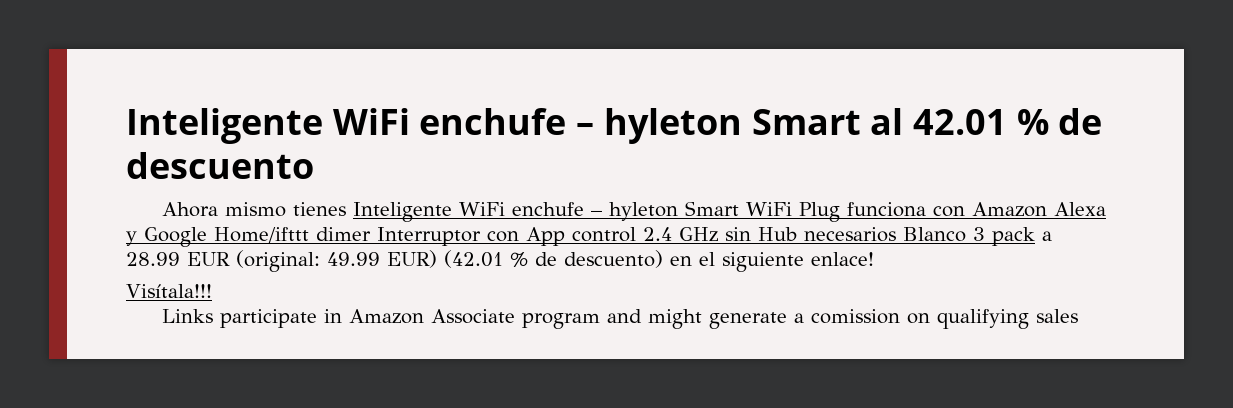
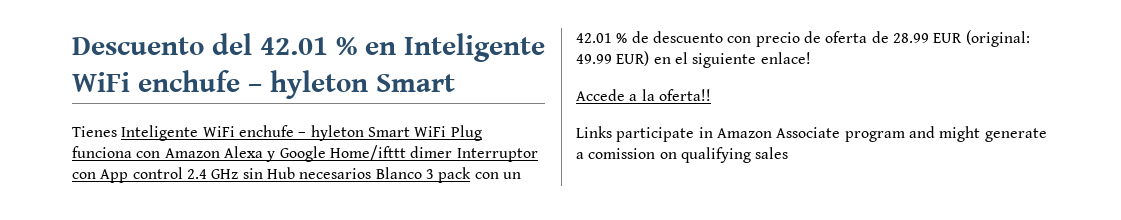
- Inteligente WiFi enchufe – hyleton Smart al 42.01 % de descuento
- Ahora mismo tienes Inteligente WiFi enchufe – hyleton Smart WiFi Plug funciona con Amazon Alexa y Google Home/ifttt dimer Interruptor con App control 2.4 GHz sin Hub necesarios Blanco 3 pack a 28.99 EUR (original: 49.99 EUR) (42.01 % de descuento) en el siguiente enlace!
+ Descuento del 42.01 % en Inteligente WiFi enchufe – hyleton Smart
+ Tienes Inteligente WiFi enchufe – hyleton Smart WiFi Plug funciona con Amazon Alexa y Google Home/ifttt dimer Interruptor con App control 2.4 GHz sin Hub necesarios Blanco 3 pack con un 42.01 % de descuento con precio de oferta de 28.99 EUR (original: 49.99 EUR) en el siguiente enlace!
- Visítala!!!
+ Accede a la oferta!!

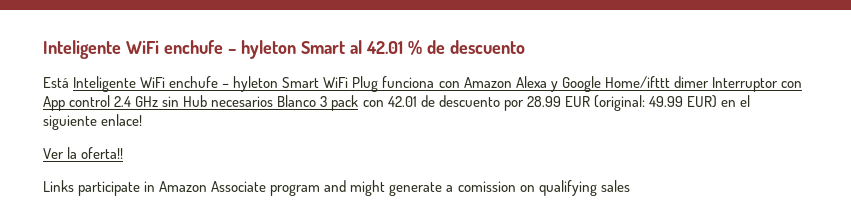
- Descuento del 42.01 % en Inteligente WiFi enchufe – hyleton Smart
- Tienes Inteligente WiFi enchufe – hyleton Smart WiFi Plug funciona con Amazon Alexa y Google Home/ifttt dimer Interruptor con App control 2.4 GHz sin Hub necesarios Blanco 3 pack con un 42.01 % de descuento con precio de oferta de 28.99 EUR (original: 49.99 EUR) en el siguiente enlace!
+ Inteligente WiFi enchufe – hyleton Smart al 42.01 % de descuento
+ Está Inteligente WiFi enchufe – hyleton Smart WiFi Plug funciona con Amazon Alexa y Google Home/ifttt dimer Interruptor con App control 2.4 GHz sin Hub necesarios Blanco 3 pack con 42.01 de descuento por 28.99 EUR (original: 49.99 EUR) en el siguiente enlace!
- Accede a la oferta!!
+ Ver la oferta!!

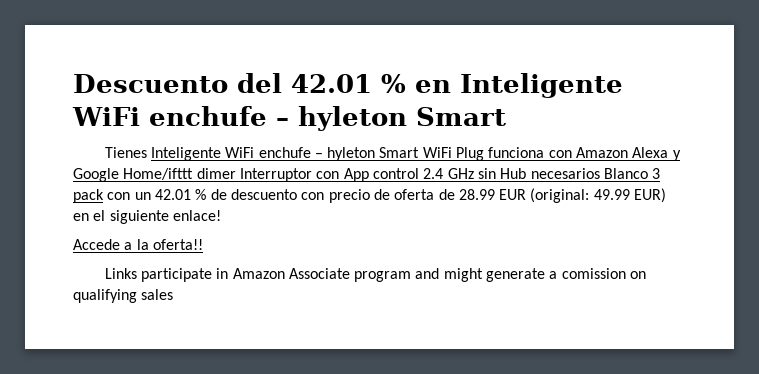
- Inteligente WiFi enchufe – hyleton Smart al 42.01 % de descuento
- Está Inteligente WiFi enchufe – hyleton Smart WiFi Plug funciona con Amazon Alexa y Google Home/ifttt dimer Interruptor con App control 2.4 GHz sin Hub necesarios Blanco 3 pack con 42.01 de descuento por 28.99 EUR (original: 49.99 EUR) en el siguiente enlace!
+ Descuento del 42.01 % en Inteligente WiFi enchufe – hyleton Smart
+ Tienes Inteligente WiFi enchufe – hyleton Smart WiFi Plug funciona con Amazon Alexa y Google Home/ifttt dimer Interruptor con App control 2.4 GHz sin Hub necesarios Blanco 3 pack con un 42.01 % de descuento con precio de oferta de 28.99 EUR (original: 49.99 EUR) en el siguiente enlace!
- Ver la oferta!!
+ Accede a la oferta!!

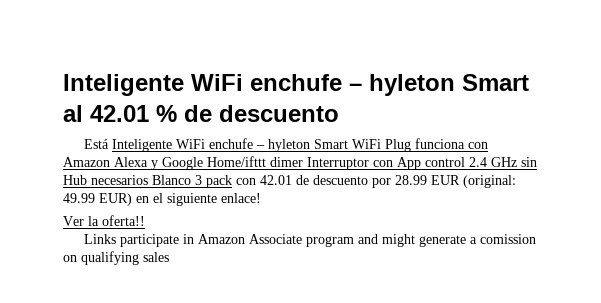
- Descuento del 42.01 % en Inteligente WiFi enchufe – hyleton Smart
- Tienes Inteligente WiFi enchufe – hyleton Smart WiFi Plug funciona con Amazon Alexa y Google Home/ifttt dimer Interruptor con App control 2.4 GHz sin Hub necesarios Blanco 3 pack con un 42.01 % de descuento con precio de oferta de 28.99 EUR (original: 49.99 EUR) en el siguiente enlace!
+ Inteligente WiFi enchufe – hyleton Smart al 42.01 % de descuento
+ Está Inteligente WiFi enchufe – hyleton Smart WiFi Plug funciona con Amazon Alexa y Google Home/ifttt dimer Interruptor con App control 2.4 GHz sin Hub necesarios Blanco 3 pack con 42.01 de descuento por 28.99 EUR (original: 49.99 EUR) en el siguiente enlace!
- Accede a la oferta!!
+ Ver la oferta!!

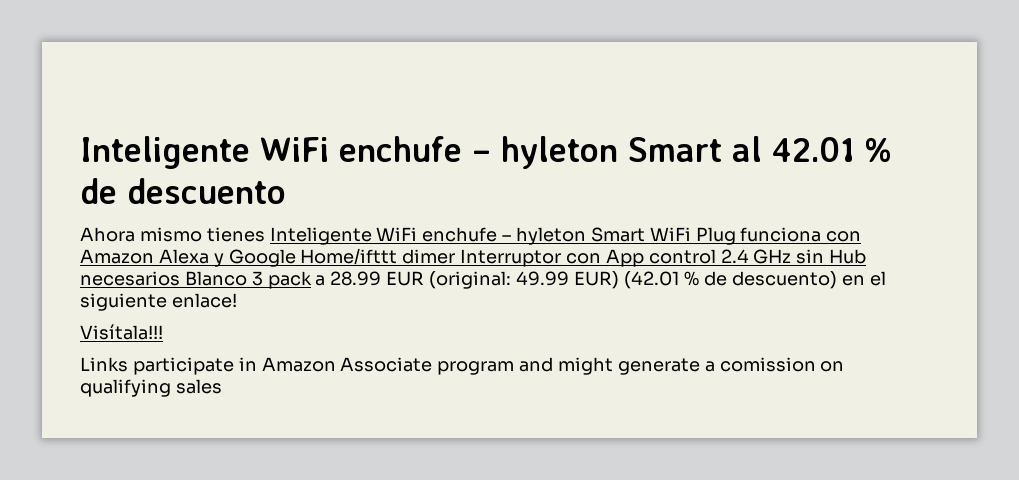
- Está Inteligente WiFi enchufe – hyleton Smart WiFi Plug funciona con Amazon Alexa y Google Home/ifttt dimer Interruptor con App control 2.4 GHz sin Hub necesarios Blanco 3 pack con 42.01 de descuento por 28.99 EUR (original: 49.99 EUR) en el siguiente enlace!
+ Ahora mismo tienes Inteligente WiFi enchufe – hyleton Smart WiFi Plug funciona con Amazon Alexa y Google Home/ifttt dimer Interruptor con App control 2.4 GHz sin Hub necesarios Blanco 3 pack a 28.99 EUR (original: 49.99 EUR) (42.01 % de descuento) en el siguiente enlace!
- Ver la oferta!!
+ Visítala!!!

